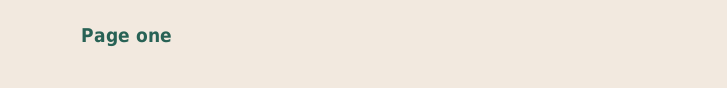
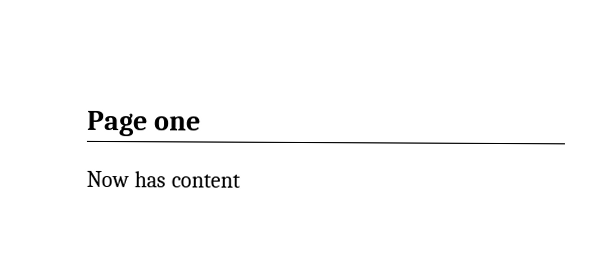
+ Now has content

